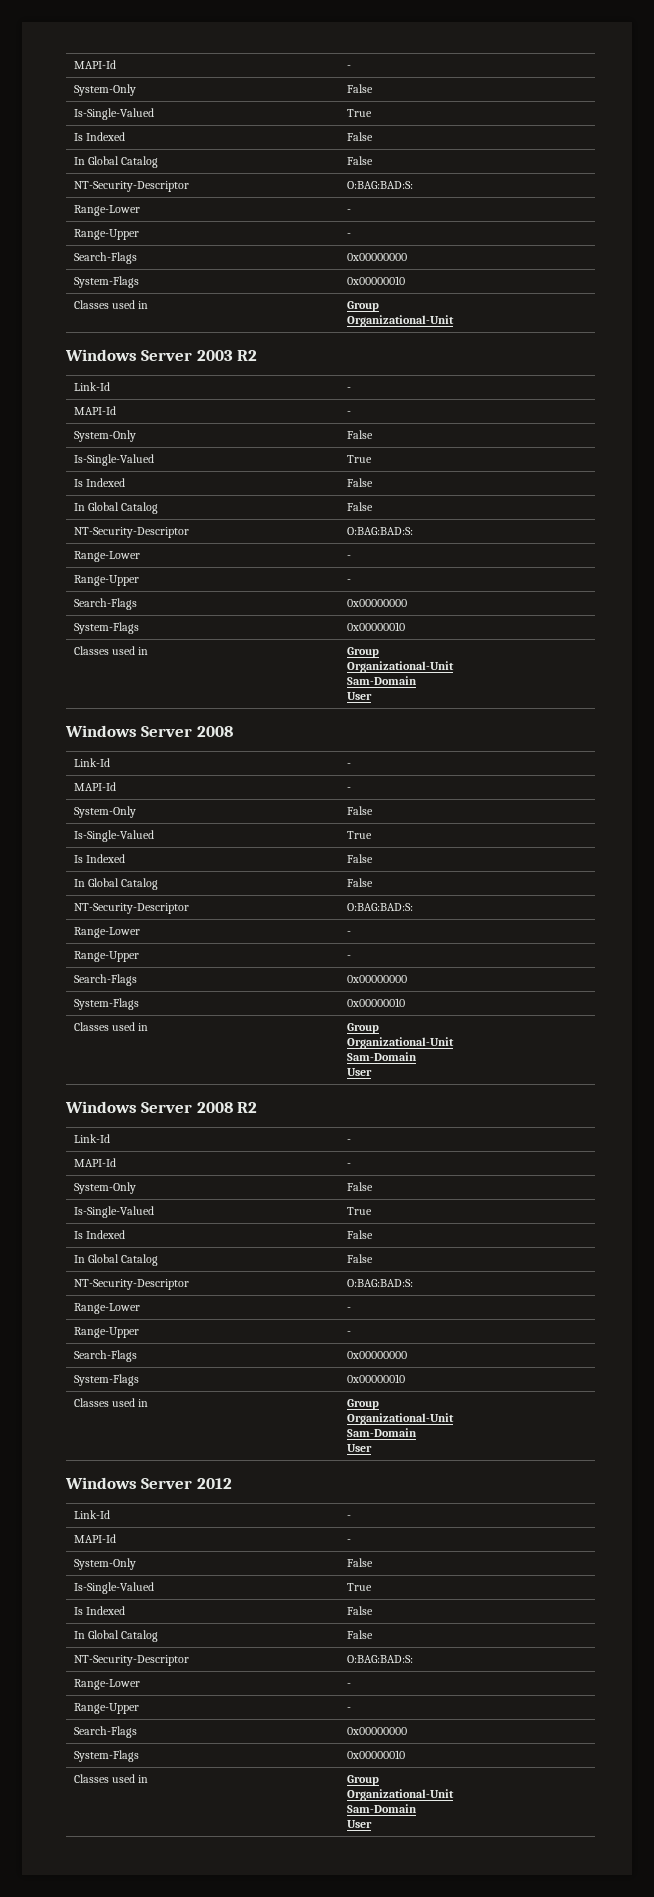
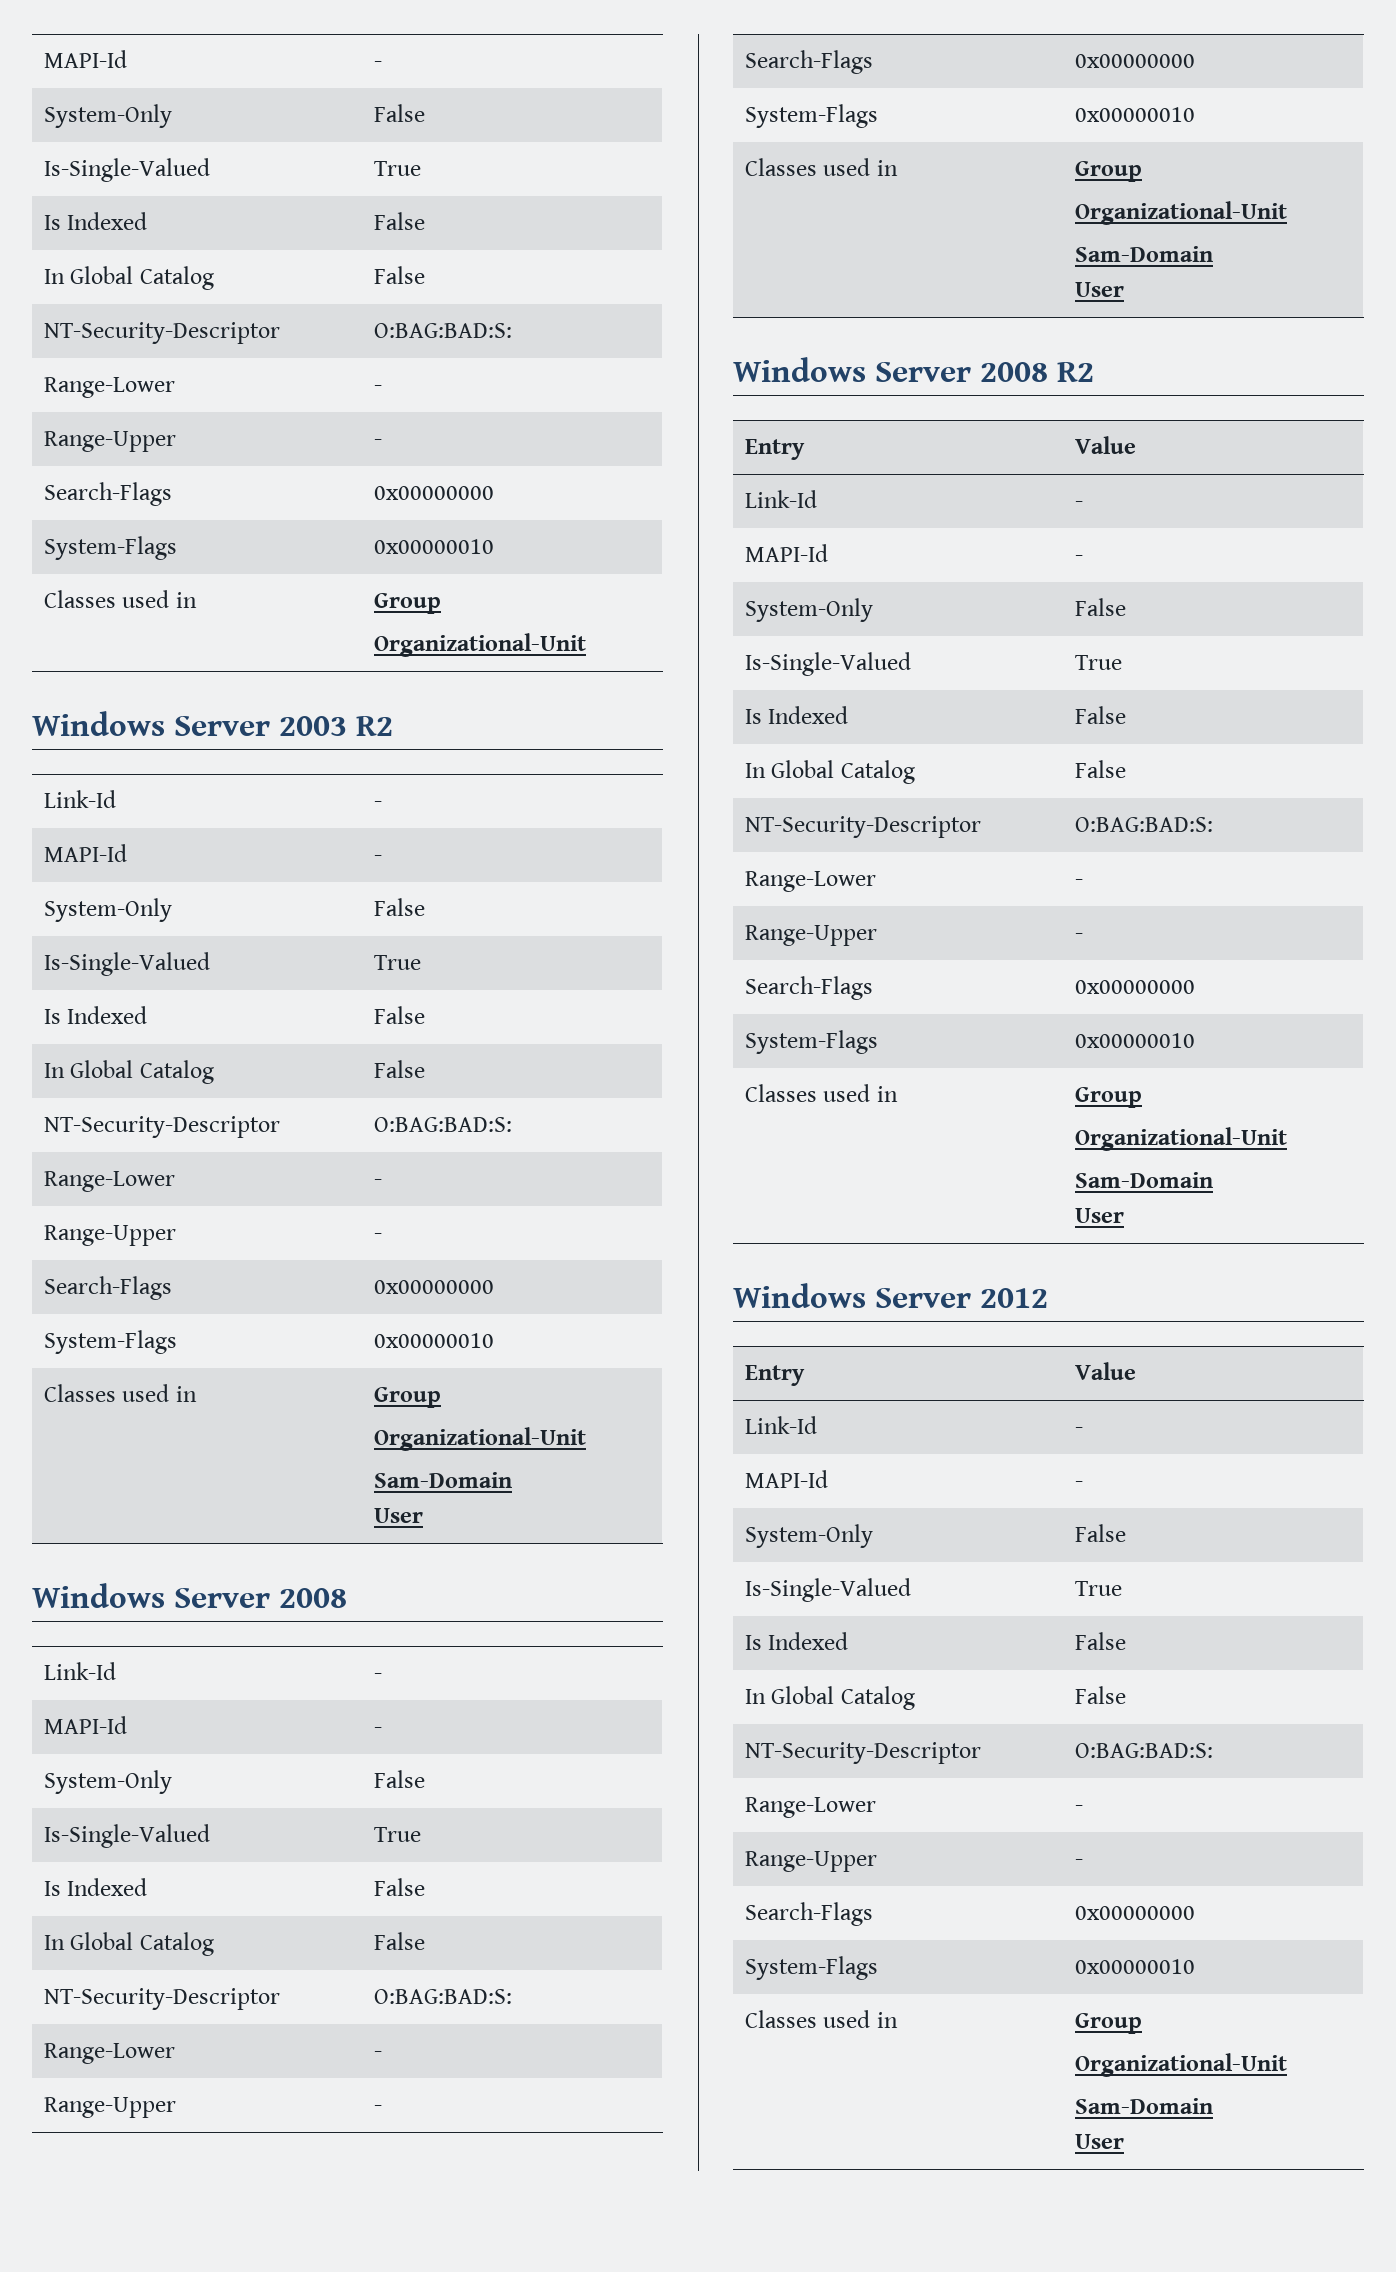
  Windows Server 2008 R2
+ Entry | Value
  Windows Server 2012
+ Entry | Value

